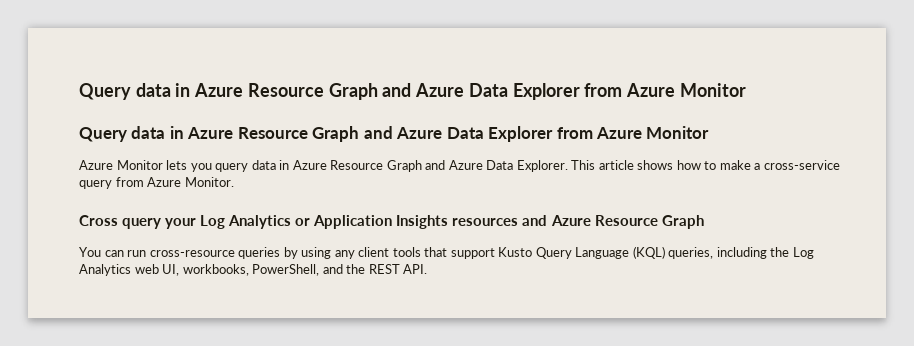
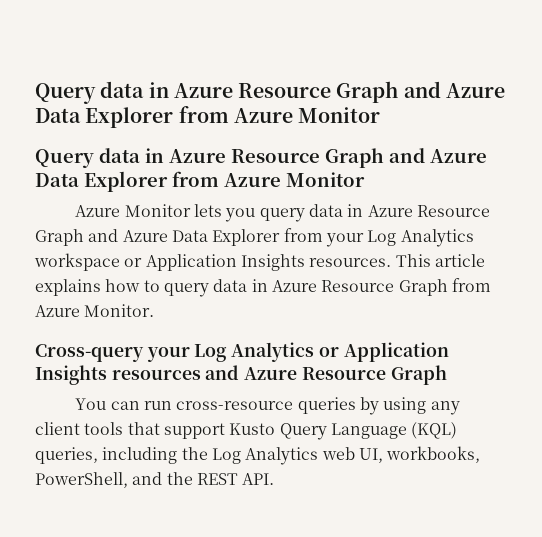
- Azure Monitor lets you query data in Azure Resource Graph and Azure Data Explorer.
+ Azure Monitor lets you query data in Azure Resource Graph and Azure Data Explorer from your Log Analytics workspace or Application Insights resources.
- This article shows how to make a cross-service query from Azure Monitor.
+ This article explains how to query data in Azure Resource Graph from Azure Monitor.
- Cross query your Log Analytics or Application Insights resources and Azure Resource Graph
+ Cross-query your Log Analytics or Application Insights resources and Azure Resource Graph

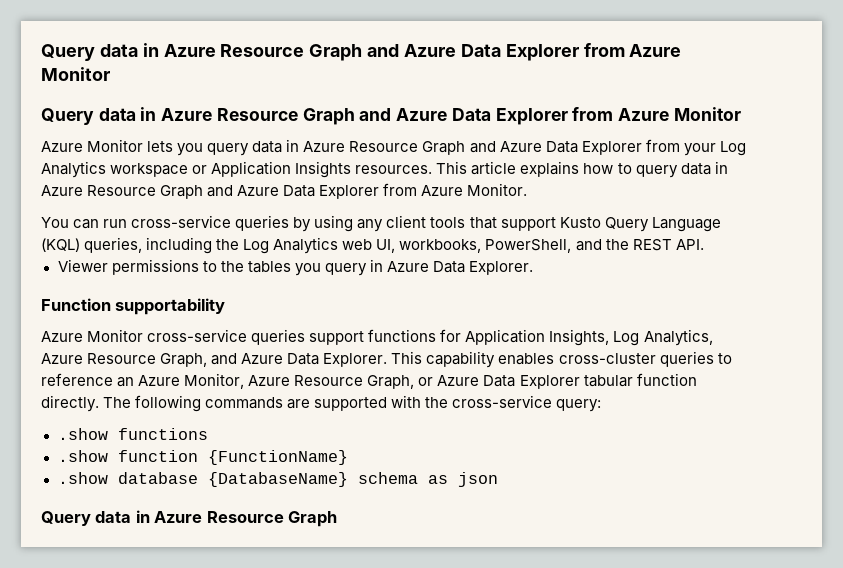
- This article explains how to query data in Azure Resource Graph from Azure Monitor.
+ This article explains how to query data in Azure Resource Graph and Azure Data Explorer from Azure Monitor.
- Cross-query your Log Analytics or Application Insights resources and Azure Resource Graph
- You can run cross-resource queries by using any client tools that support Kusto Query Language (KQL) queries, including the Log Analytics web UI, workbooks, PowerShell, and the REST API.
+ You can run cross-service queries by using any client tools that support Kusto Query Language (KQL) queries, including the Log Analytics web UI, workbooks, PowerShell, and the REST API.
+ Viewer permissions to the tables you query in Azure Data Explorer.
+ Function supportability
+ Azure Monitor cross-service queries support functions for Application Insights, Log Analytics, Azure Resource Graph, and Azure Data Explorer. This capability enables cross-cluster queries to reference an Azure Monitor, Azure Resource Graph, or Azure Data Explorer tabular function directly. The following commands are supported with the cross-service query:
+ .show functions
+ .show function {FunctionName}
+ .show database {DatabaseName} schema as json
+ Query data in Azure Resource Graph

